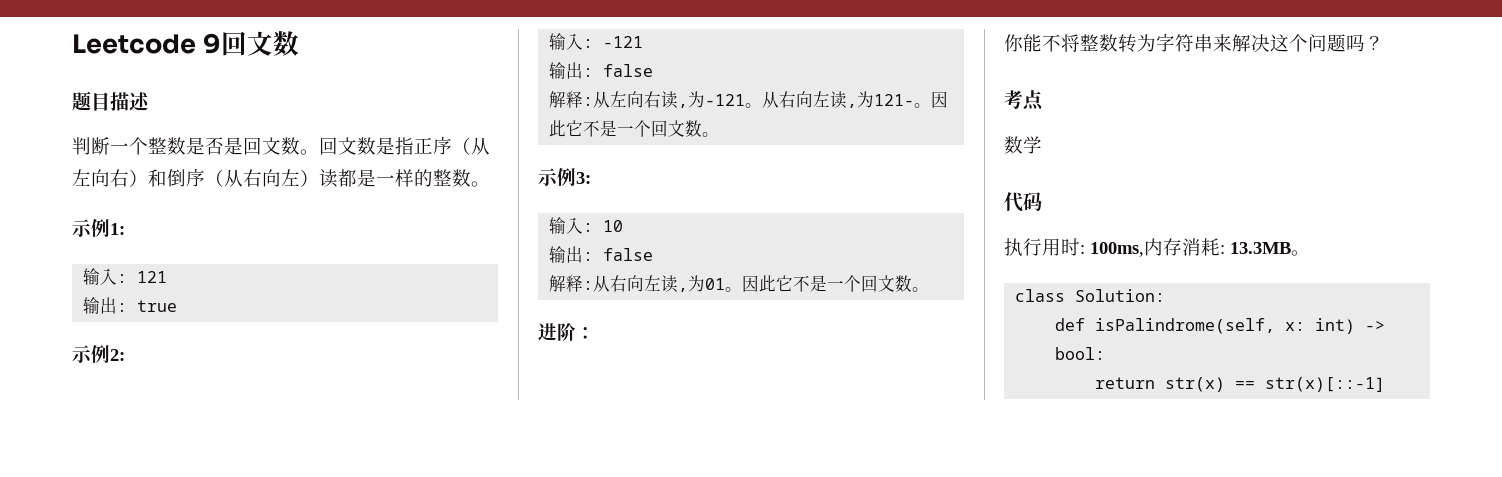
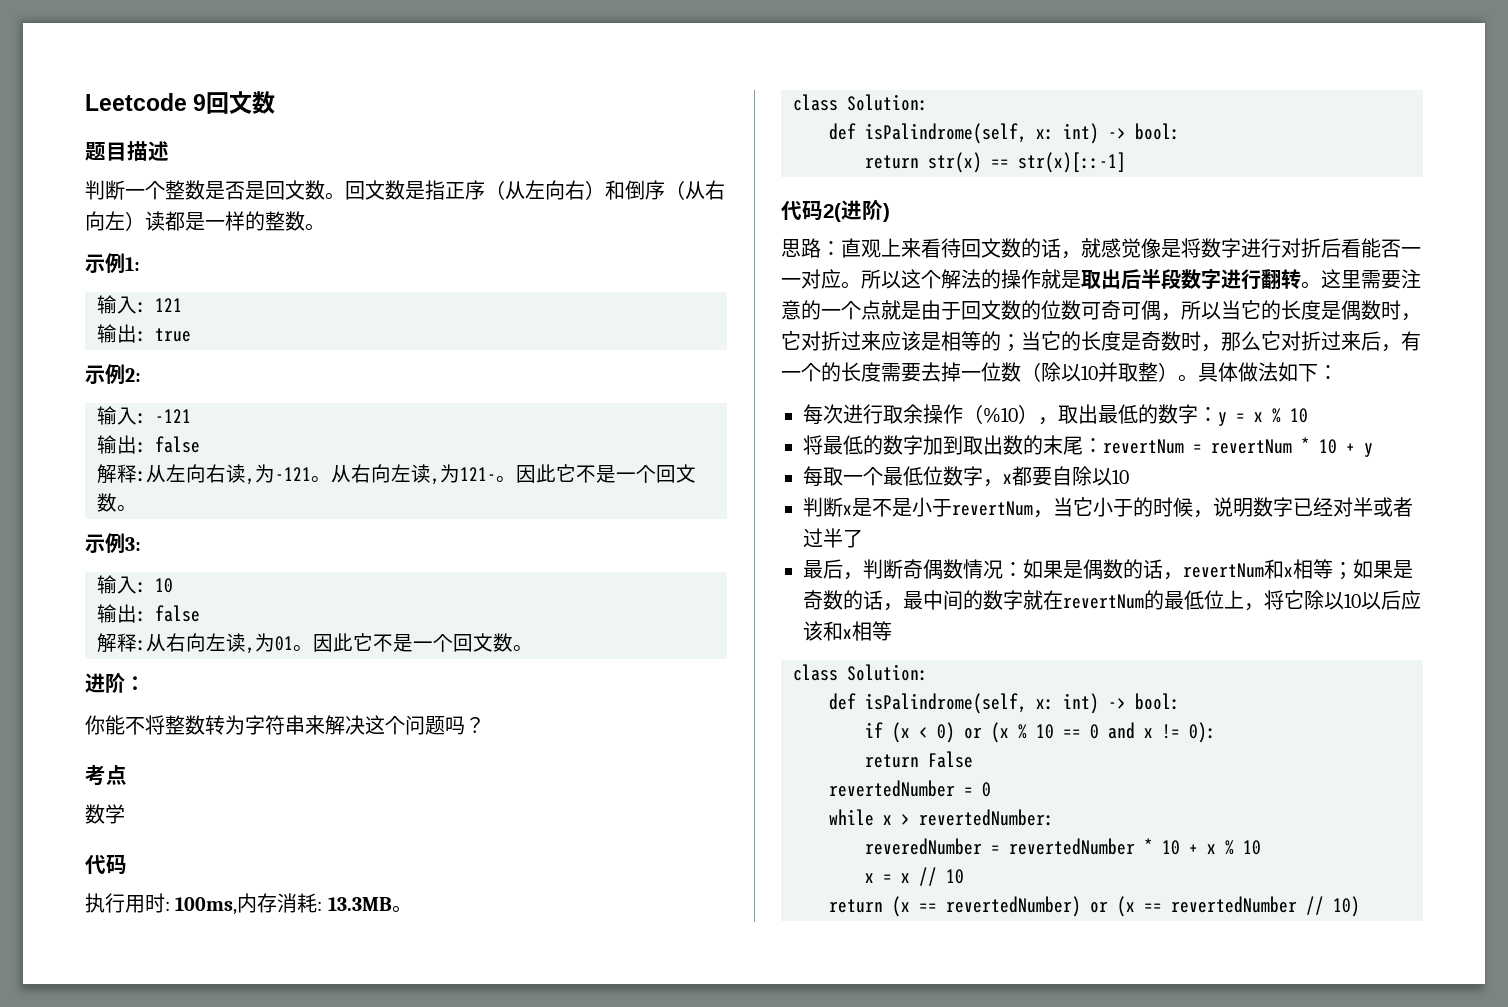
+ 代码2(进阶)
+ 思路：直观上来看待回文数的话，就感觉像是将数字进行对折后看能否一一对应。所以这个解法的操作就是取出后半段数字进行翻转。这里需要注意的一个点就是由于回文数的位数可奇可偶，所以当它的长度是偶数时，它对折过来应该是相等的；当它的长度是奇数时，那么它对折过来后，有一个的长度需要去掉一位数（除以10并取整）。具体做法如下：
+ 每次进行取余操作（%10），取出最低的数字：y = x % 10
+ 将最低的数字加到取出数的末尾：revertNum = revertNum * 10 + y
+ 每取一个最低位数字，x都要自除以10
+ 判断x是不是小于revertNum，当它小于的时候，说明数字已经对半或者过半了
+ 最后，判断奇偶数情况：如果是偶数的话，revertNum和x相等；如果是奇数的话，最中间的数字就在revertNum的最低位上，将它除以10以后应该和x相等
+ class Solution:
+ def isPalindrome(self, x: int) -> bool:
+ if (x < 0) or (x % 10 == 0 and x != 0):
+ return False
+ revertedNumber = 0
+ while x > revertedNumber:
+ reveredNumber = revertedNumber * 10 + x % 10
+ x = x // 10
+ return (x == revertedNumber) or (x == revertedNumber // 10)

